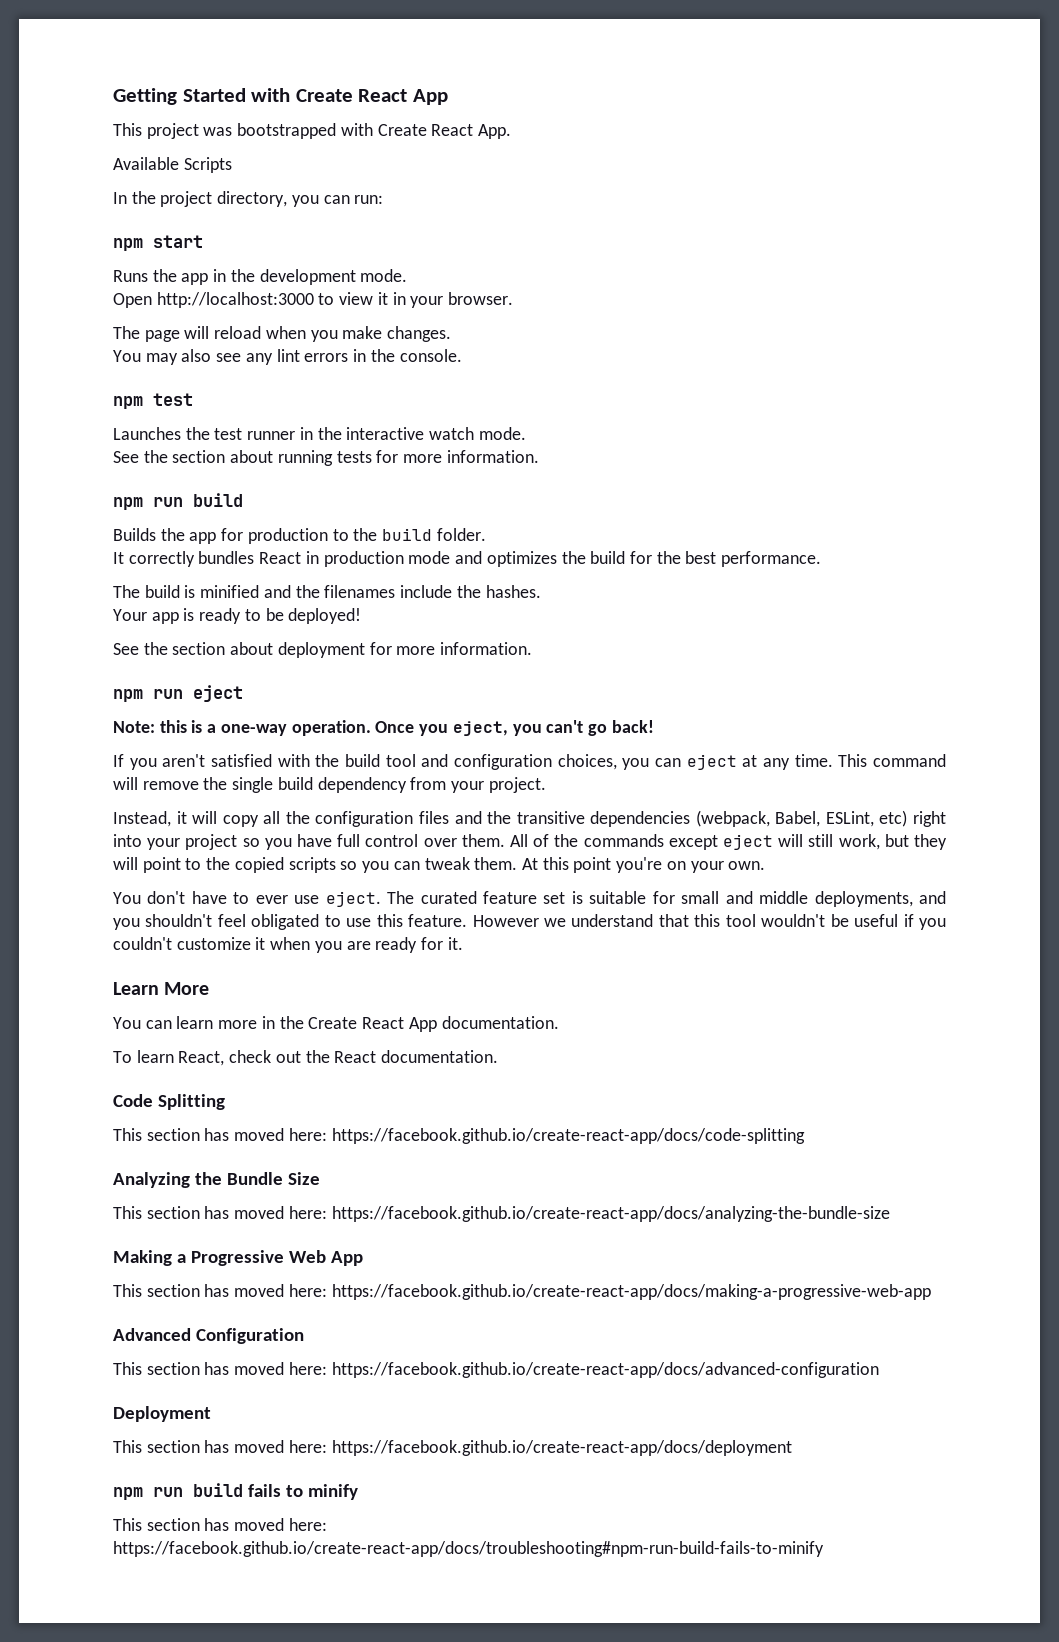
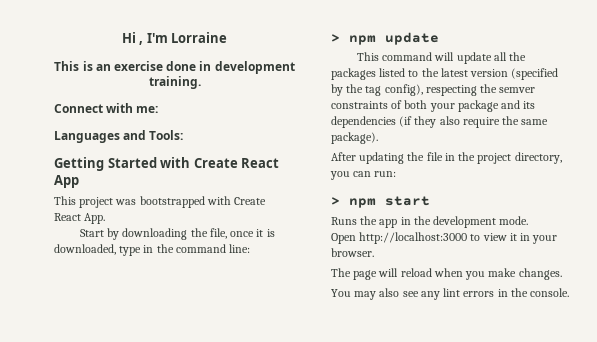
+ Hi , I'm Lorraine
+ This is an exercise done in development training.
+ Connect with me:
+ Languages and Tools:
- Available Scripts
- In the project directory, you can run:
+ Start by downloading the file, once it is downloaded, type in the command line:
+ > npm update
+ This command will update all the packages listed to the latest version (specified by the tag config), respecting the semver constraints of both your package and its dependencies (if they also require the same package).
+ After updating the file in the project directory, you can run:
- npm start
+ > npm start
- npm test
- Launches the test runner in the interactive watch mode.
- See the section about running tests for more information.
- npm run build
- Builds the app for production to the build folder.
- It correctly bundles React in production mode and optimizes the build for the best performance.
- The build is minified and the filenames include the hashes.
- Your app is ready to be deployed!
- See the section about deployment for more information.
- npm run eject
- Note: this is a one-way operation. Once you eject, you can't go back!
- If you aren't satisfied with the build tool and configuration choices, you can eject at any time. This command will remove the single build dependency from your project.
- Instead, it will copy all the configuration files and the transitive dependencies (webpack, Babel, ESLint, etc) right into your project so you have full control over them. All of the commands except eject will still work, but they will point to the copied scripts so you can tweak them. At this point you're on your own.
- You don't have to ever use eject. The curated feature set is suitable for small and middle deployments, and you shouldn't feel obligated to use this feature. However we understand that this tool wouldn't be useful if you couldn't customize it when you are ready for it.
- Learn More
- You can learn more in the Create React App documentation.
- To learn React, check out the React documentation.
- Code Splitting
- This section has moved here: https://facebook.github.io/create-react-app/docs/code-splitting
- Analyzing the Bundle Size
- This section has moved here: https://facebook.github.io/create-react-app/docs/analyzing-the-bundle-size
- Making a Progressive Web App
- This section has moved here: https://facebook.github.io/create-react-app/docs/making-a-progressive-web-app
- Advanced Configuration
- This section has moved here: https://facebook.github.io/create-react-app/docs/advanced-configuration
- Deployment
- This section has moved here: https://facebook.github.io/create-react-app/docs/deployment
- npm run build fails to minify
- This section has moved here: https://facebook.github.io/create-react-app/docs/troubleshooting#npm-run-build-fails-to-minify

